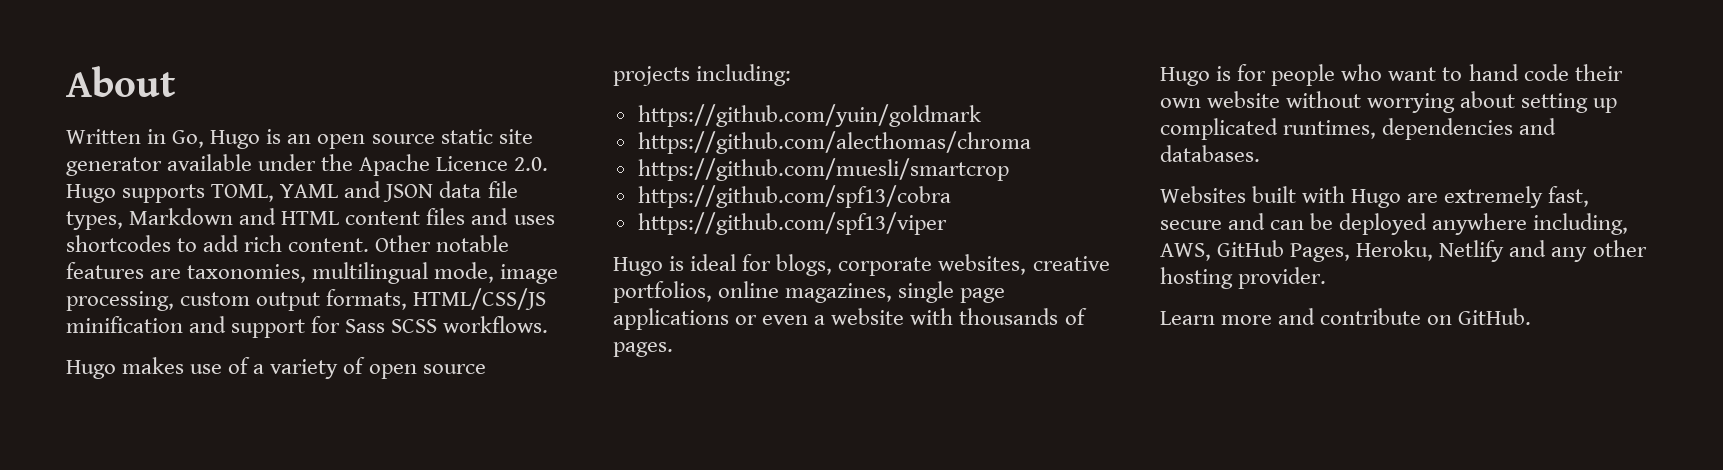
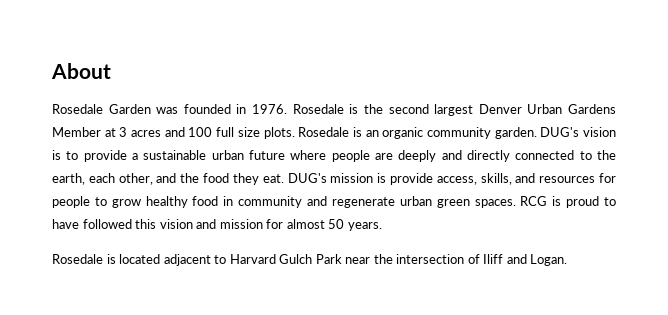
- Written in Go, Hugo is an open source static site generator available under the Apache Licence 2.0. Hugo supports TOML, YAML and JSON data file types, Markdown and HTML content files and uses shortcodes to add rich content. Other notable features are taxonomies, multilingual mode, image processing, custom output formats, HTML/CSS/JS minification and support for Sass SCSS workflows.
- Hugo makes use of a variety of open source projects including:
- https://github.com/yuin/goldmark
- https://github.com/alecthomas/chroma
- https://github.com/muesli/smartcrop
- https://github.com/spf13/cobra
- https://github.com/spf13/viper
- Hugo is ideal for blogs, corporate websites, creative portfolios, online magazines, single page applications or even a website with thousands of pages.
- Hugo is for people who want to hand code their own website without worrying about setting up complicated runtimes, dependencies and databases.
- Websites built with Hugo are extremely fast, secure and can be deployed anywhere including, AWS, GitHub Pages, Heroku, Netlify and any other hosting provider.
- Learn more and contribute on GitHub.
+ Rosedale Garden was founded in 1976. Rosedale is the second largest Denver Urban Gardens Member at 3 acres and 100 full size plots. Rosedale is an organic community garden. DUG's vision is to provide a sustainable urban future where people are deeply and directly connected to the earth, each other, and the food they eat. DUG's mission is provide access, skills, and resources for people to grow healthy food in community and regenerate urban green spaces. RCG is proud to have followed this vision and mission for almost 50 years.
+ Rosedale is located adjacent to Harvard Gulch Park near the intersection of Iliff and Logan.

